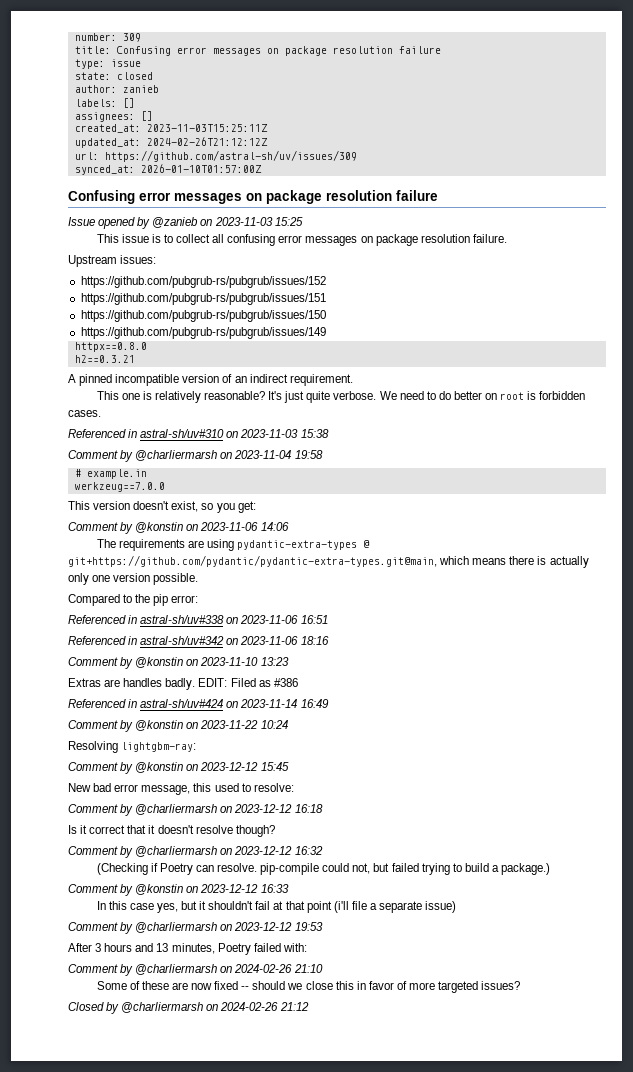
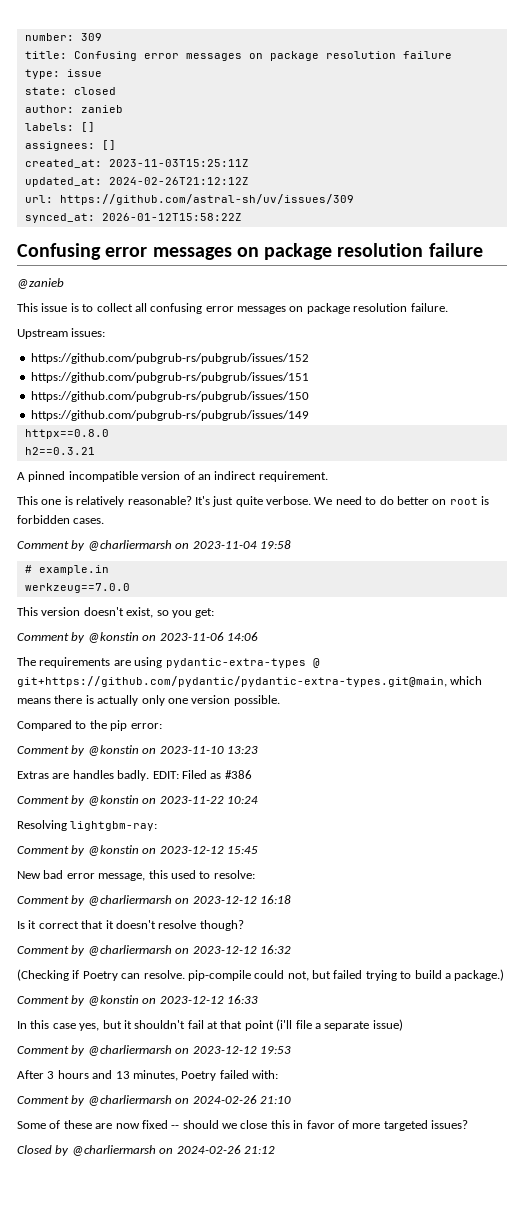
- synced_at: 2026-01-10T01:57:00Z
+ synced_at: 2026-01-12T15:58:22Z
  Confusing error messages on package resolution failure
- Issue opened by @zanieb on 2023-11-03 15:25
+ @zanieb
- Referenced in astral-sh/uv#310 on 2023-11-03 15:38
- Referenced in astral-sh/uv#338 on 2023-11-06 16:51
- Referenced in astral-sh/uv#342 on 2023-11-06 18:16
- Referenced in astral-sh/uv#424 on 2023-11-14 16:49

